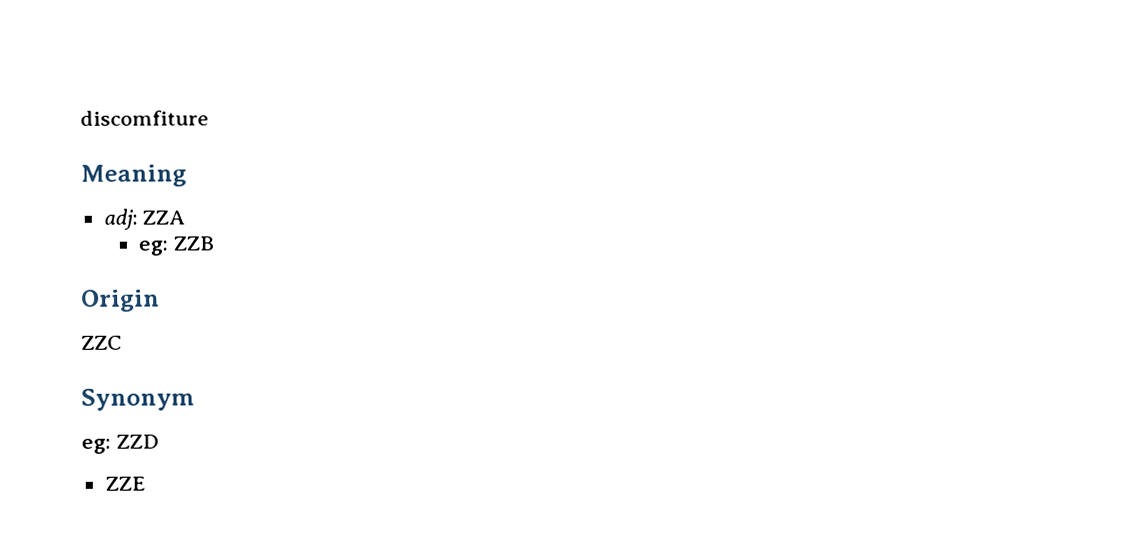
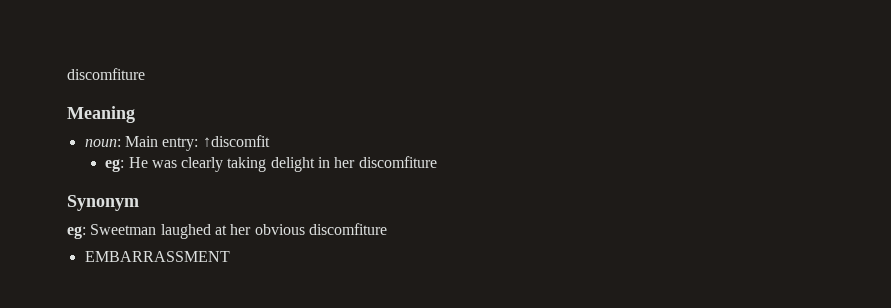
- adj: ZZA
- eg: ZZB
- Origin
- ZZC
+ noun: Main entry: ↑discomfit
+ eg: He was clearly taking delight in her discomfiture
  Synonym
- eg: ZZD
- ZZE
+ eg: Sweetman laughed at her obvious discomfiture
+ EMBARRASSMENT

